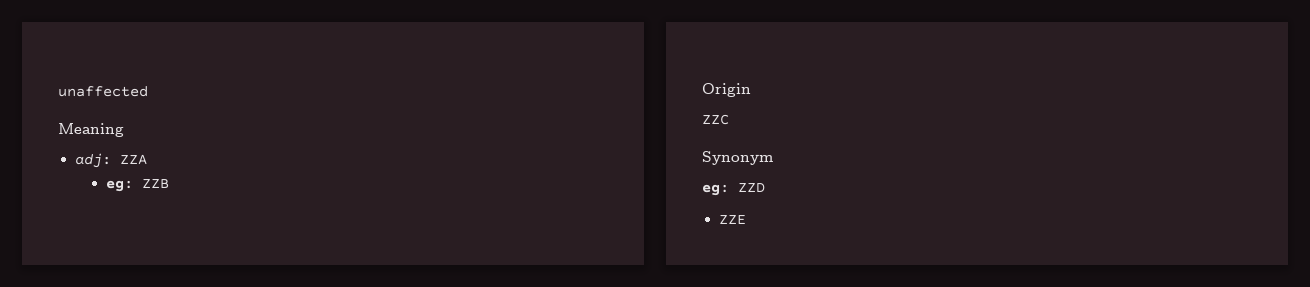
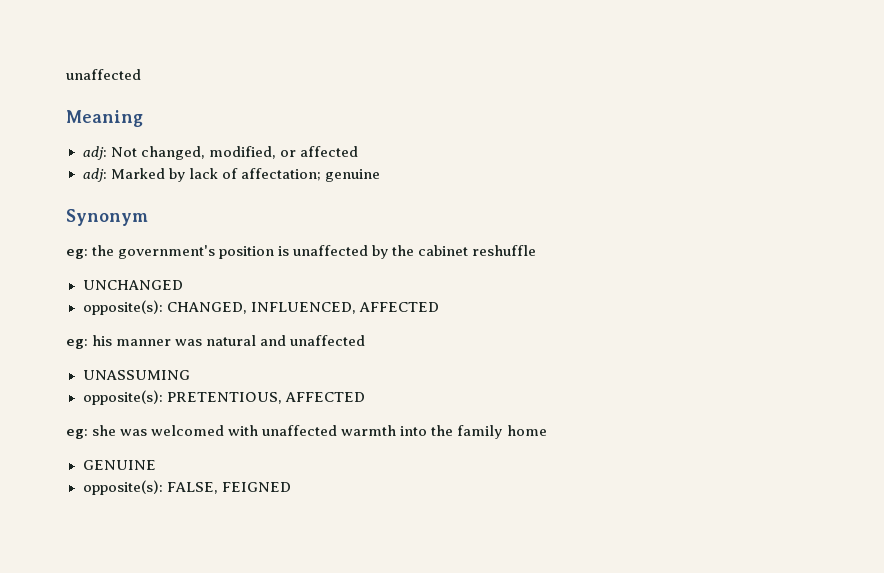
- adj: ZZA
- eg: ZZB
- Origin
- ZZC
+ adj: Not changed, modified, or affected
+ adj: Marked by lack of affectation; genuine
  Synonym
- eg: ZZD
- ZZE
+ eg: the government's position is unaffected by the cabinet reshuffle
+ UNCHANGED
+ opposite(s): CHANGED, INFLUENCED, AFFECTED
+ eg: his manner was natural and unaffected
+ UNASSUMING
+ opposite(s): PRETENTIOUS, AFFECTED
+ eg: she was welcomed with unaffected warmth into the family home
+ GENUINE
+ opposite(s): FALSE, FEIGNED

